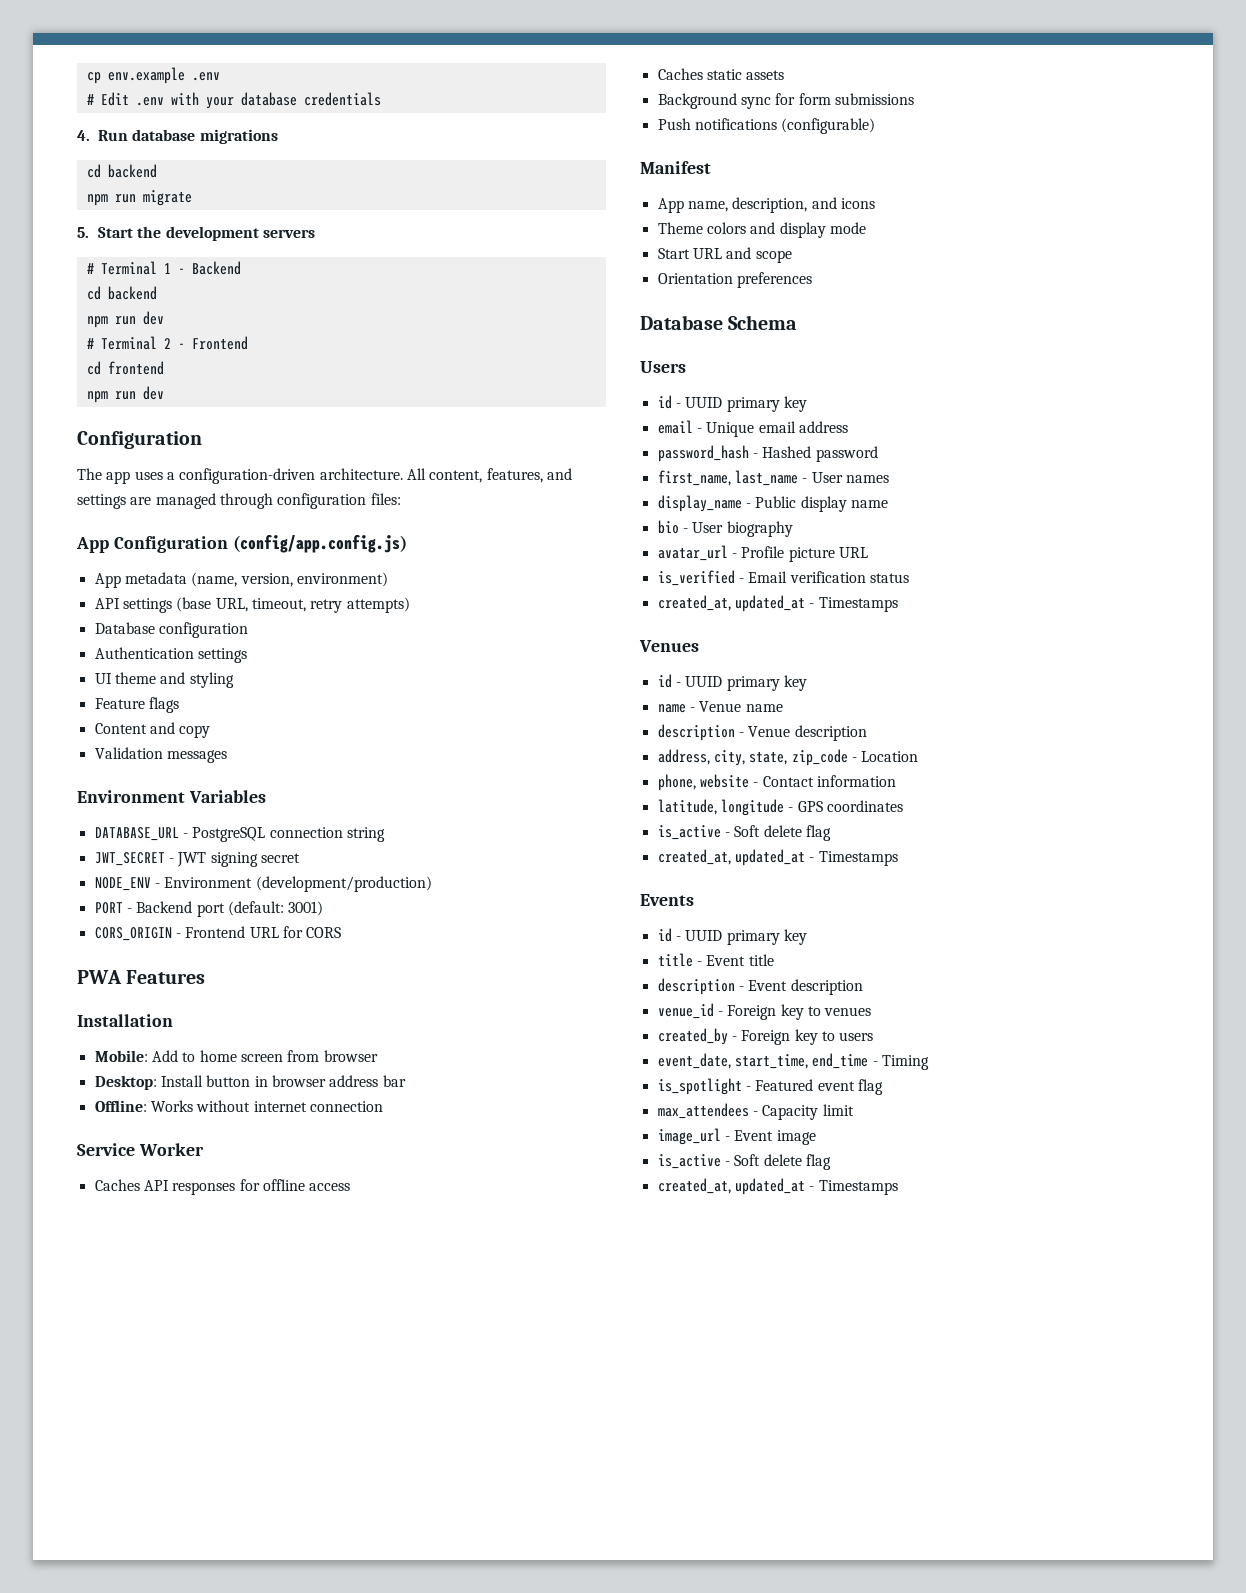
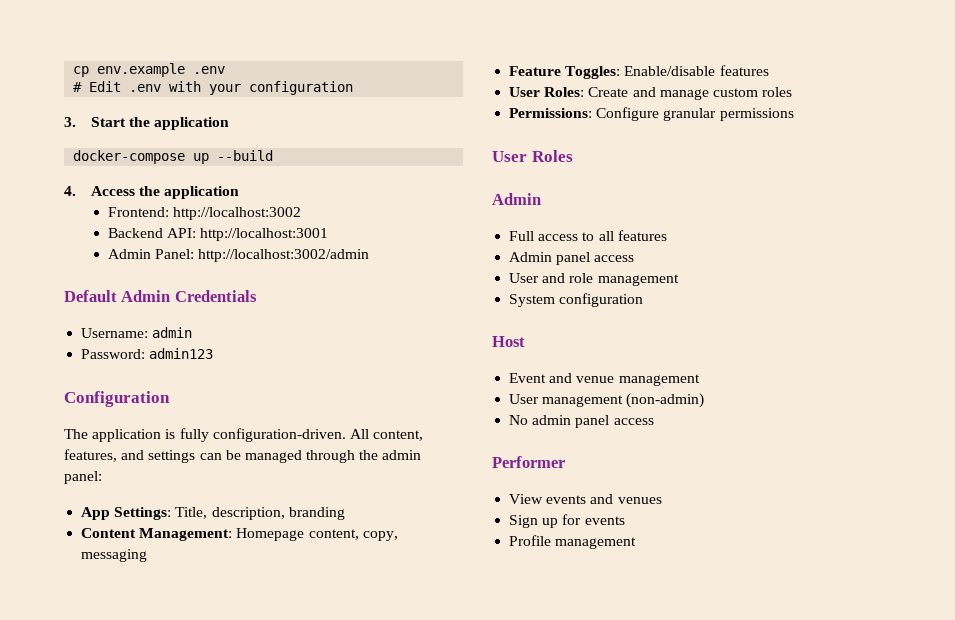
- # Edit .env with your database credentials
- 4. Run database migrations
- cd backend
- npm run migrate
- 5. Start the development servers
- # Terminal 1 - Backend
- cd backend
- npm run dev
- # Terminal 2 - Frontend
- cd frontend
- npm run dev
+ # Edit .env with your configuration
+ 3. Start the application
+ docker-compose up --build
+ 4. Access the application
+ Frontend: http://localhost:3002
+ Backend API: http://localhost:3001
+ Admin Panel: http://localhost:3002/admin
+ Default Admin Credentials
+ Username: admin
+ Password: admin123
  Configuration
- The app uses a configuration-driven architecture.
+ The application is fully configuration-driven.
- All content, features, and settings are managed through configuration files:
- App Configuration (config/app.config.js)
- App metadata (name, version, environment)
- API settings (base URL, timeout, retry attempts)
- Database configuration
- Authentication settings
- UI theme and styling
- Feature flags
- Content and copy
- Validation messages
- Environment Variables
- DATABASE_URL - PostgreSQL connection string
- JWT_SECRET - JWT signing secret
- NODE_ENV - Environment (development/production)
- PORT - Backend port (default: 3001)
- CORS_ORIGIN - Frontend URL for CORS
- PWA Features
- Installation
- Mobile: Add to home screen from browser
- Desktop: Install button in browser address bar
- Offline: Works without internet connection
- Service Worker
- Caches API responses for offline access
- Caches static assets
- Background sync for form submissions
- Push notifications (configurable)
- Manifest
- App name, description, and icons
- Theme colors and display mode
- Start URL and scope
- Orientation preferences
- Database Schema
- Users
- id - UUID primary key
- email - Unique email address
- password_hash - Hashed password
- first_name, last_name - User names
- display_name - Public display name
- bio - User biography
- avatar_url - Profile picture URL
- is_verified - Email verification status
- created_at, updated_at - Timestamps
- Venues
- id - UUID primary key
- name - Venue name
- description - Venue description
- address, city, state, zip_code - Location
- phone, website - Contact information
- latitude, longitude - GPS coordinates
- is_active - Soft delete flag
- created_at, updated_at - Timestamps
- Events
- id - UUID primary key
- title - Event title
- description - Event description
- venue_id - Foreign key to venues
- created_by - Foreign key to users
- event_date, start_time, end_time - Timing
- is_spotlight - Featured event flag
- max_attendees - Capacity limit
- image_url - Event image
- is_active - Soft delete flag
- created_at, updated_at - Timestamps
+ All content, features, and settings can be managed through the admin panel:
+ App Settings: Title, description, branding
+ Content Management: Homepage content, copy, messaging
+ Feature Toggles: Enable/disable features
+ User Roles: Create and manage custom roles
+ Permissions: Configure granular permissions
+ User Roles
+ Admin
+ Full access to all features
+ Admin panel access
+ User and role management
+ System configuration
+ Host
+ Event and venue management
+ User management (non-admin)
+ No admin panel access
+ Performer
+ View events and venues
+ Sign up for events
+ Profile management

